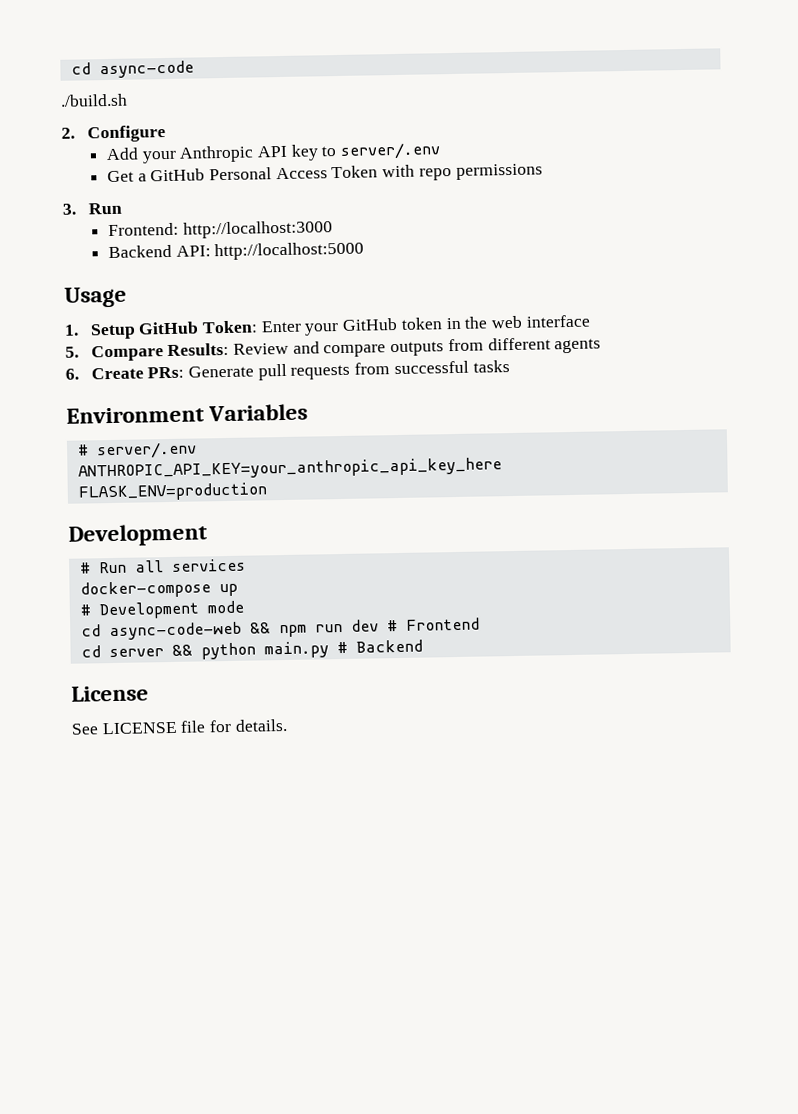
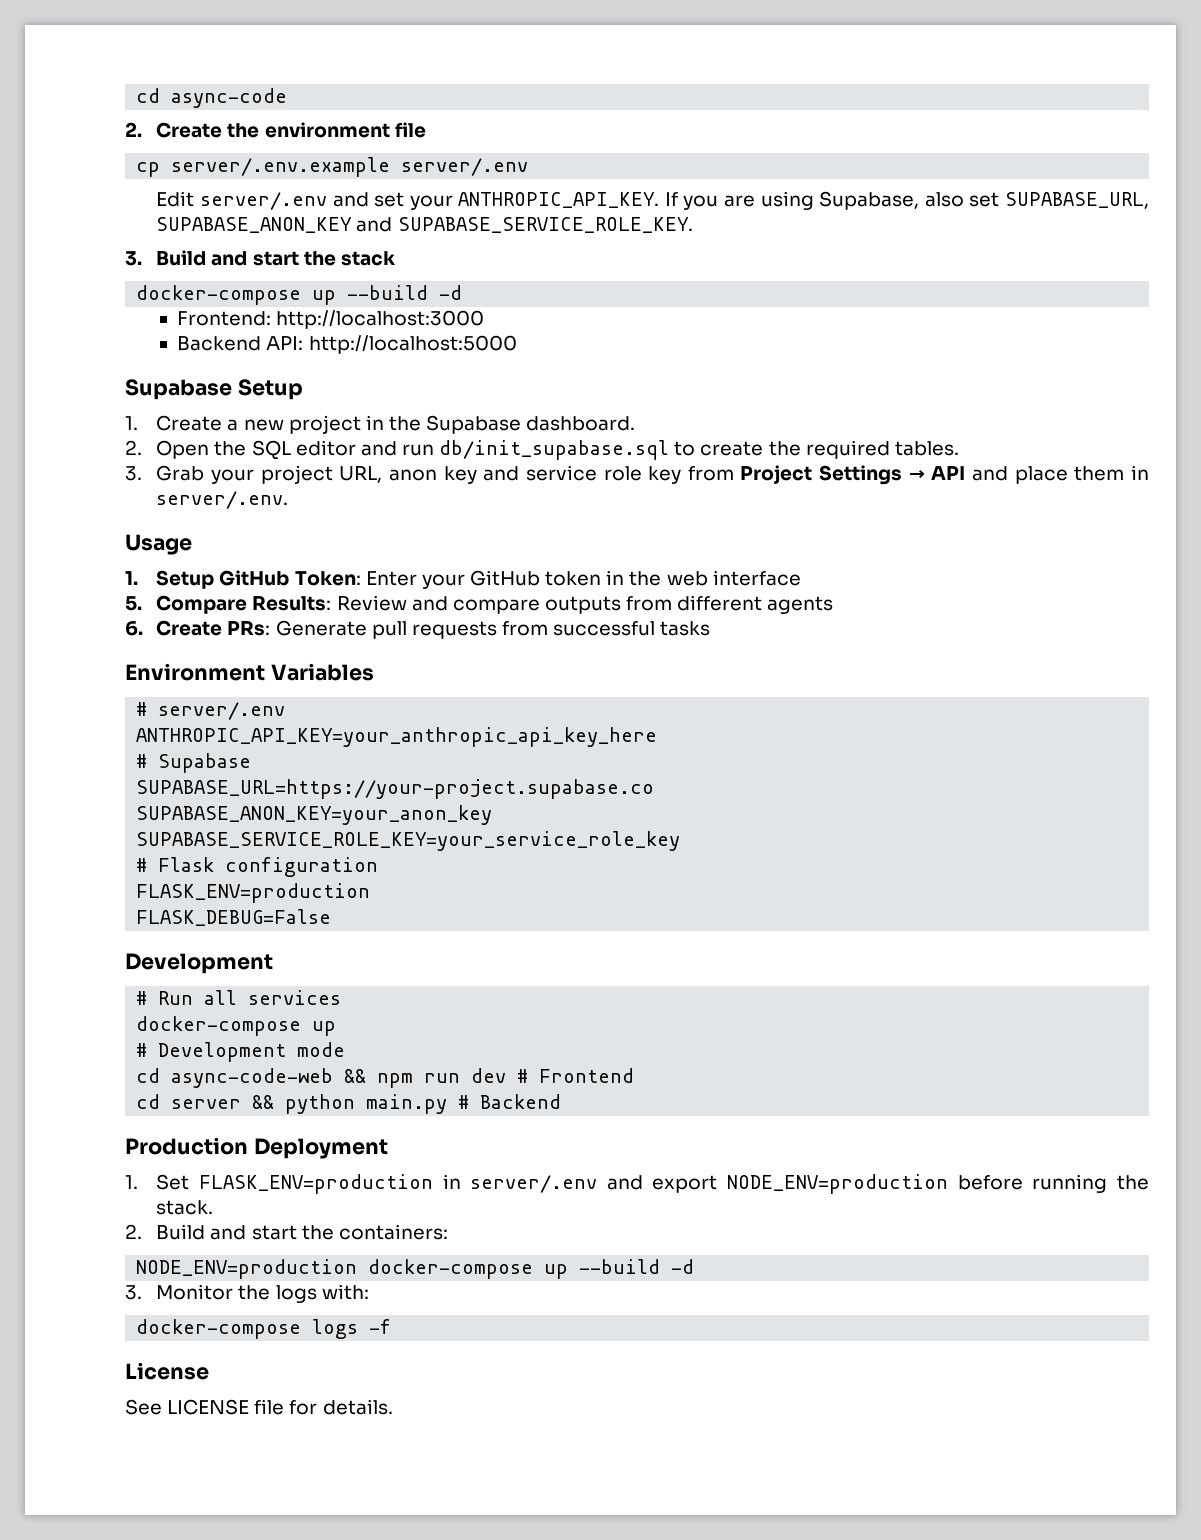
- ./build.sh
- 2. Configure
- Add your Anthropic API key to server/.env
- Get a GitHub Personal Access Token with repo permissions
- 3. Run
+ 2. Create the environment file
+ cp server/.env.example server/.env
+ Edit server/.env and set your ANTHROPIC_API_KEY. If you are using Supabase, also set SUPABASE_URL, SUPABASE_ANON_KEY and SUPABASE_SERVICE_ROLE_KEY.
+ 3. Build and start the stack
+ docker-compose up --build -d
+ Supabase Setup
+ 1. Create a new project in the Supabase dashboard.
+ 2. Open the SQL editor and run db/init_supabase.sql to create the required tables.
+ 3. Grab your project URL, anon key and service role key from Project Settings → API and place them in server/.env.
+ # Supabase
+ SUPABASE_URL=https://your-project.supabase.co
+ SUPABASE_ANON_KEY=your_anon_key
+ SUPABASE_SERVICE_ROLE_KEY=your_service_role_key
+ # Flask configuration
  FLASK_ENV=production
+ FLASK_DEBUG=False
+ Production Deployment
+ 1. Set FLASK_ENV=production in server/.env and export NODE_ENV=production before running the stack.
+ 2. Build and start the containers:
+ NODE_ENV=production docker-compose up --build -d
+ 3. Monitor the logs with:
+ docker-compose logs -f

